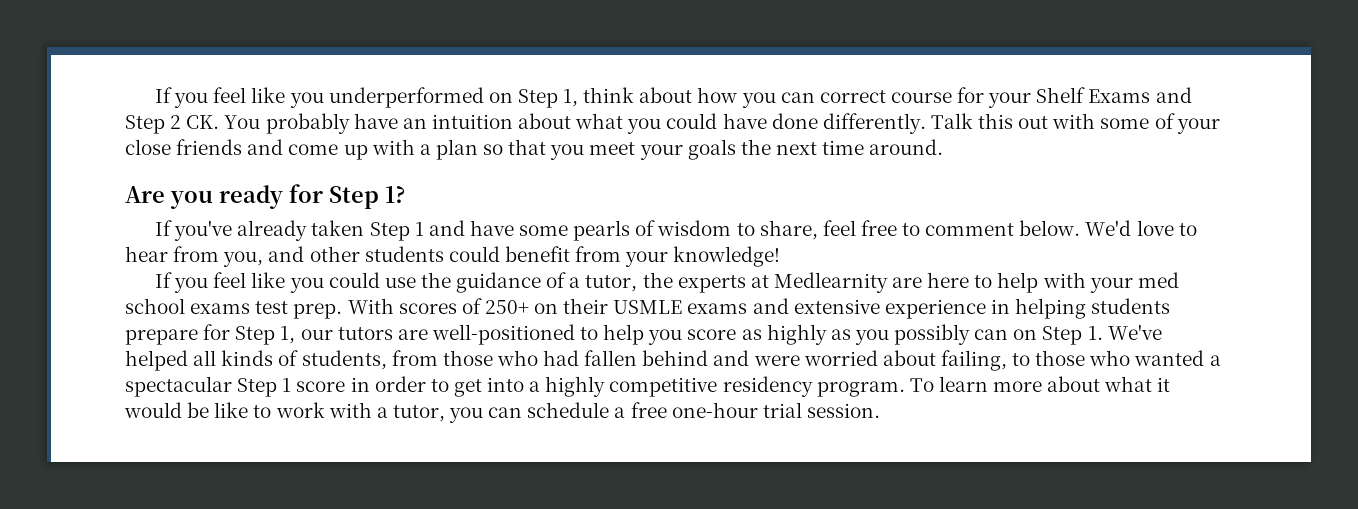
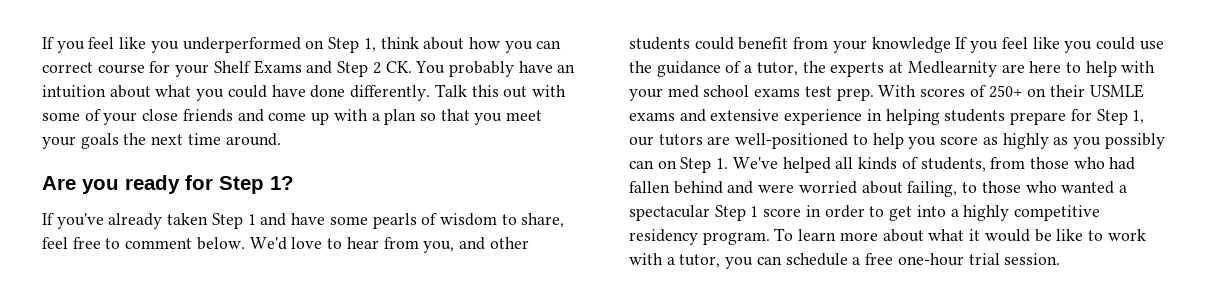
- We'd love to hear from you, and other students could benefit from your knowledge!
- If you feel like you could use the guidance of a tutor, the experts at Medlearnity are here to help with your med school exams test prep.
+ We'd love to hear from you, and other students could benefit from your knowledge If you feel like you could use the guidance of a tutor, the experts at Medlearnity are here to help with your med school exams test prep.

